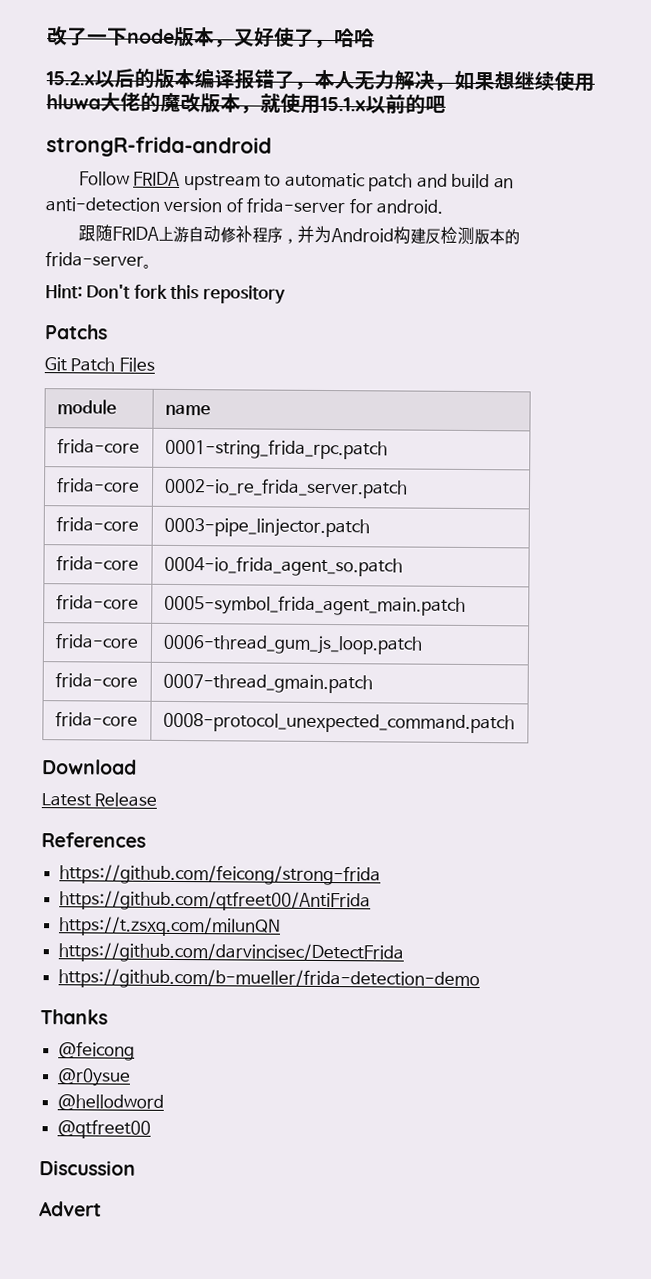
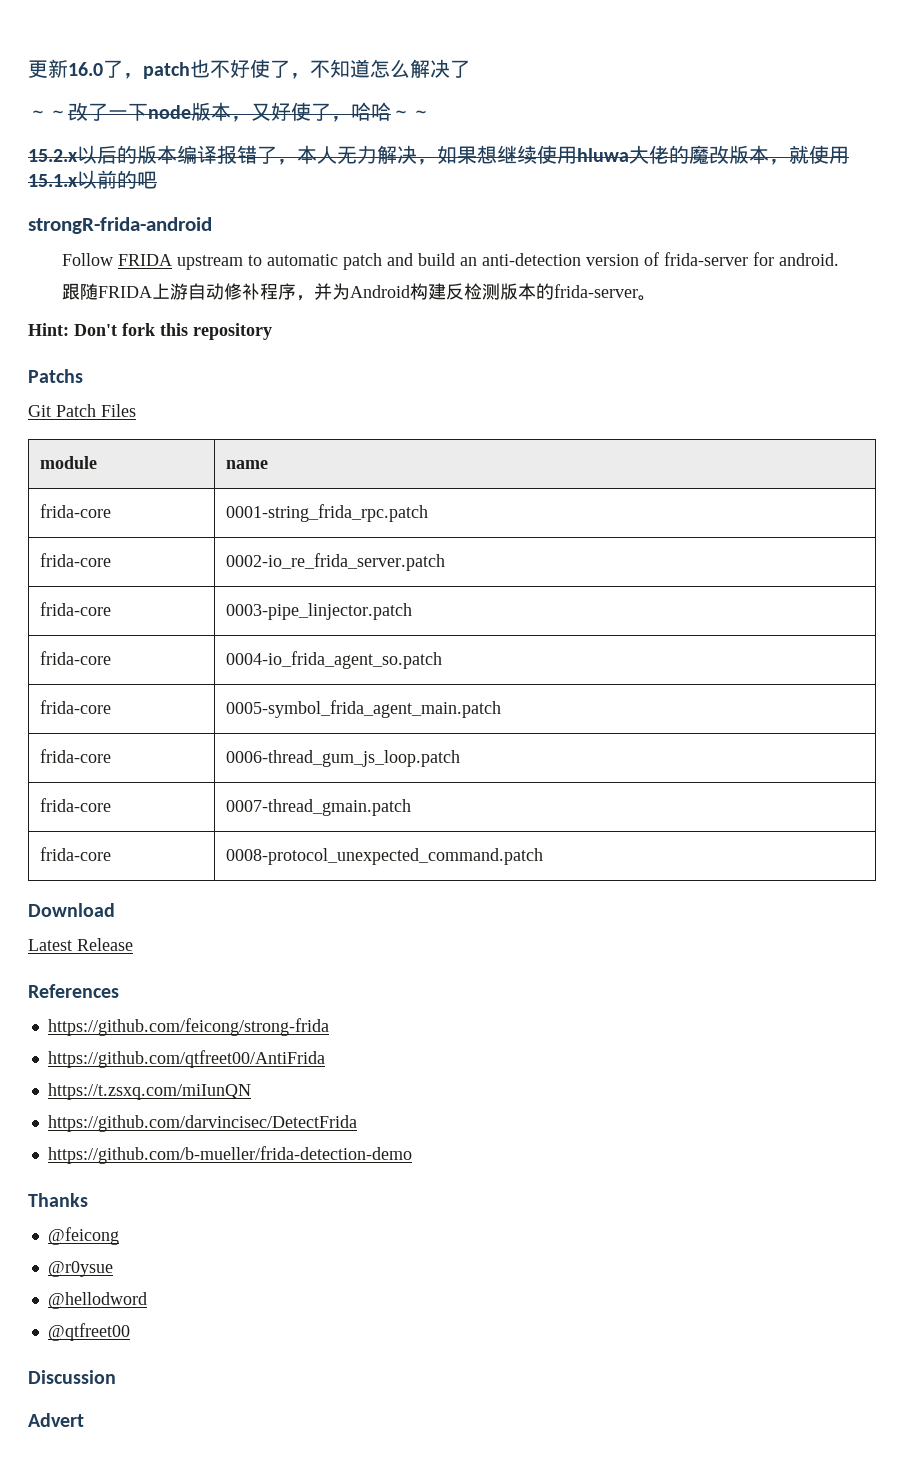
- 改了一下node版本，又好使了，哈哈
+ 更新16.0了，patch也不好使了，不知道怎么解决了
+ ～～改了一下node版本，又好使了，哈哈～～

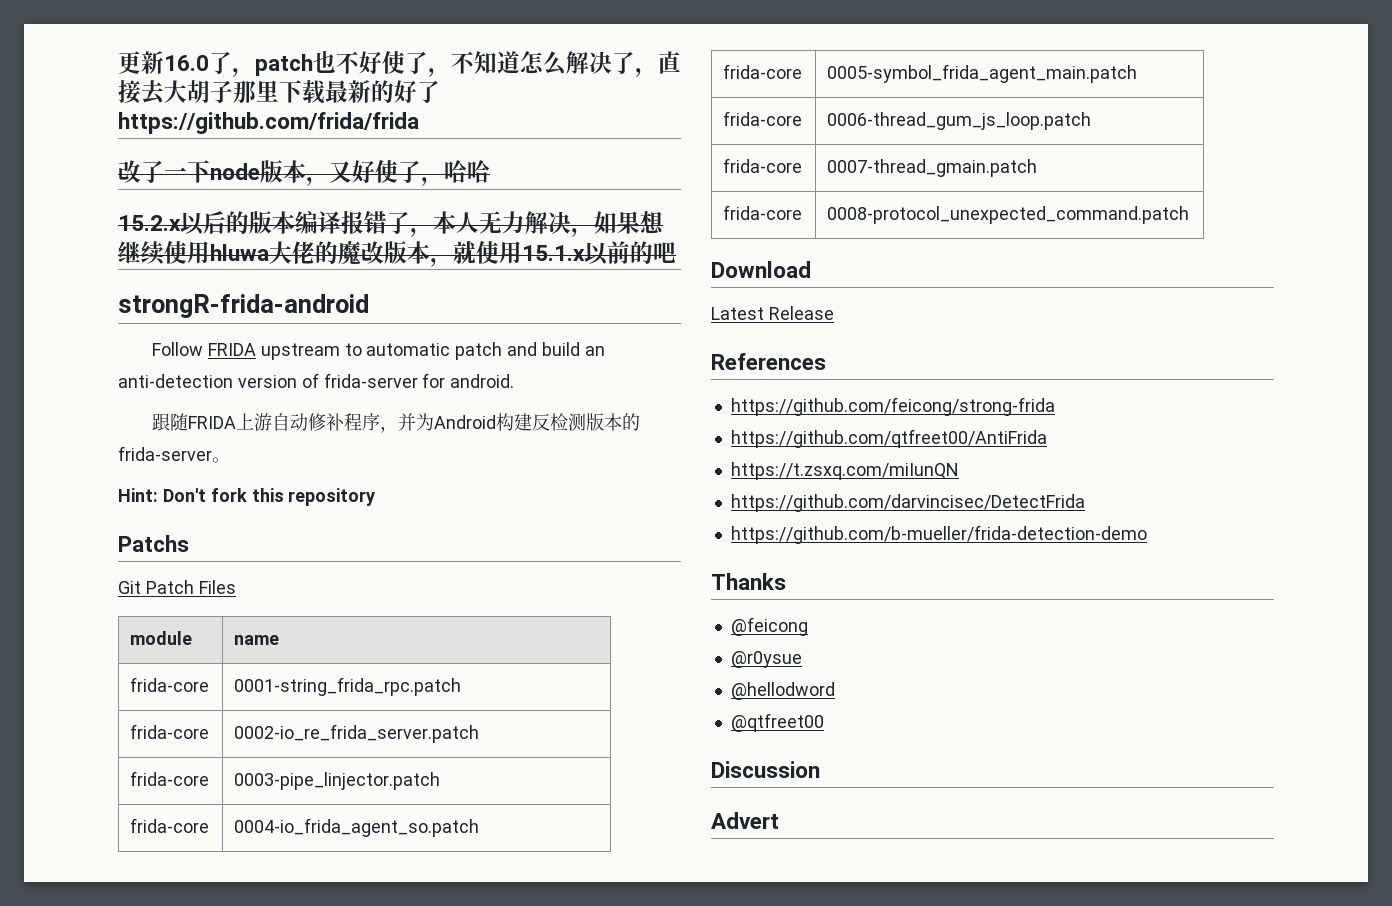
- 更新16.0了，patch也不好使了，不知道怎么解决了
- ～～改了一下node版本，又好使了，哈哈～～
+ 更新16.0了，patch也不好使了，不知道怎么解决了，直接去大胡子那里下载最新的好了https://github.com/frida/frida
+ 改了一下node版本，又好使了，哈哈

